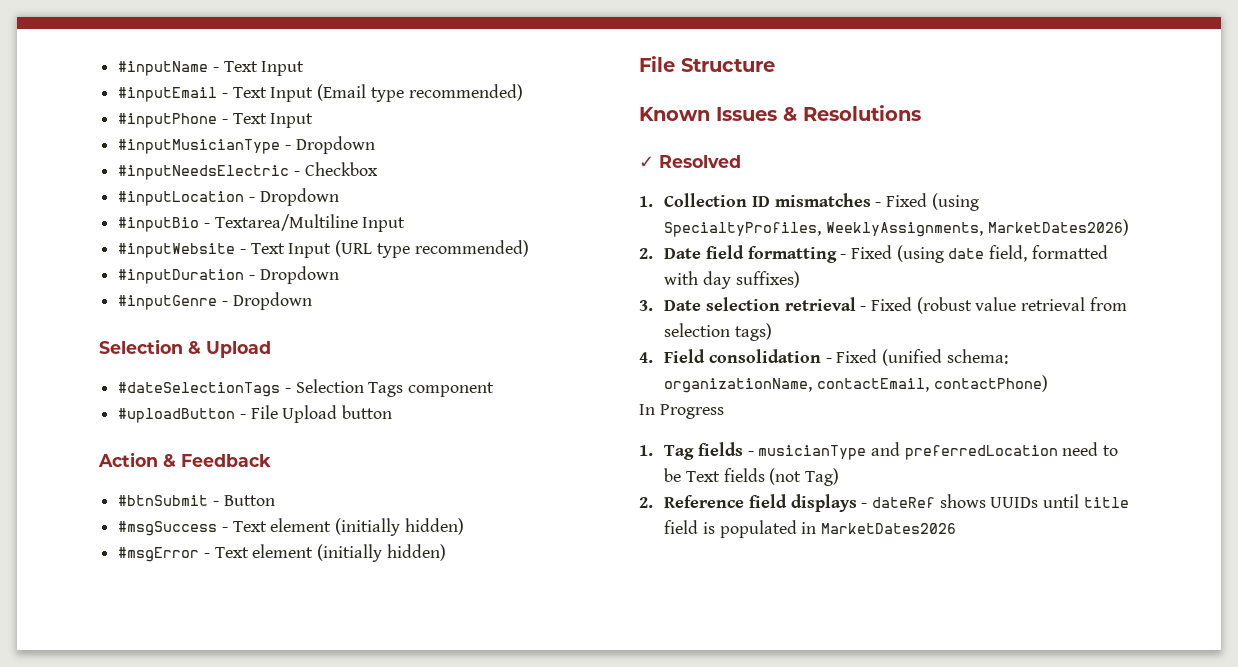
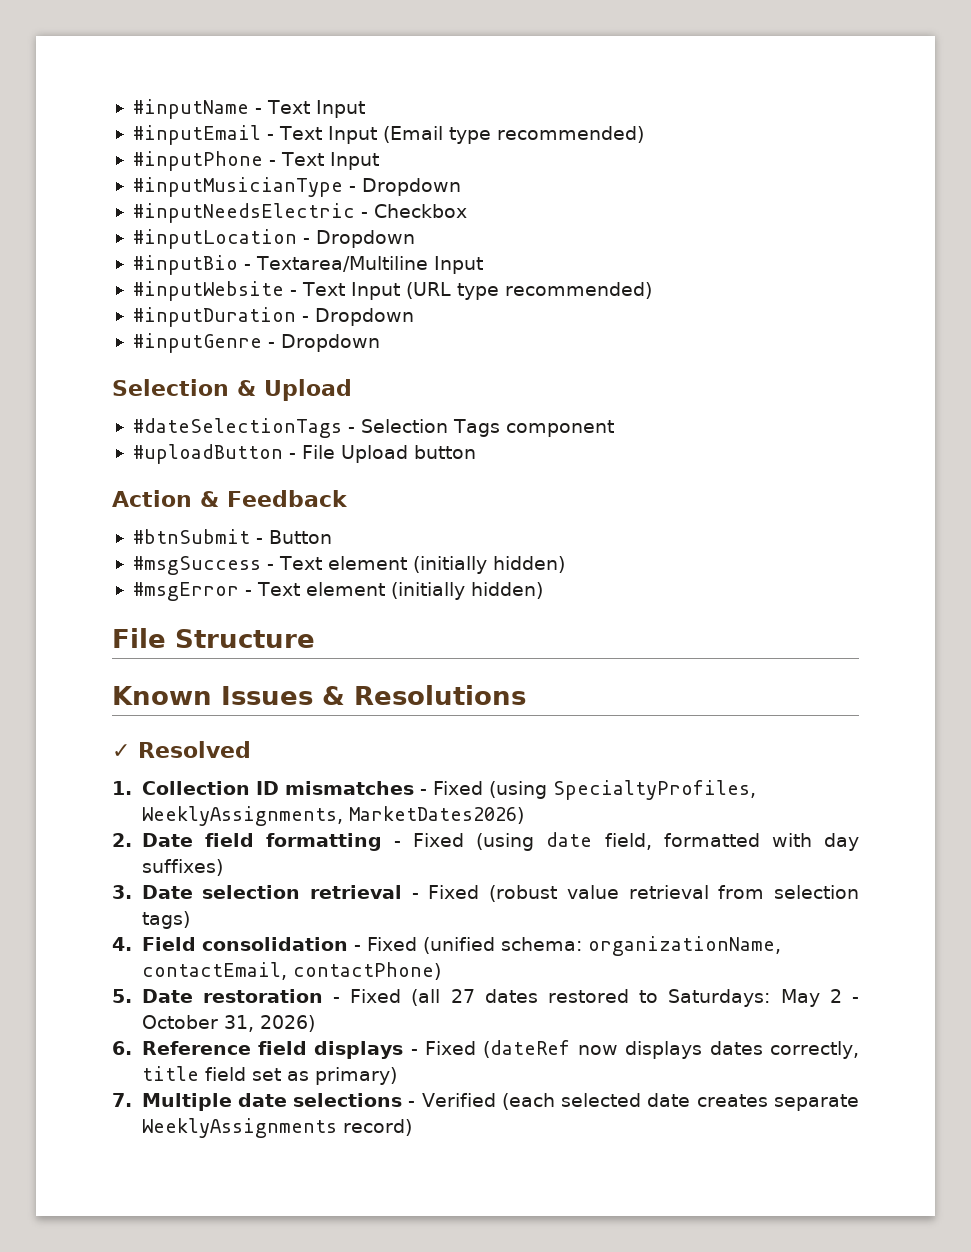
- In Progress
- 1. Tag fields - musicianType and preferredLocation need to be Text fields (not Tag)
- 2. Reference field displays - dateRef shows UUIDs until title field is populated in MarketDates2026
+ 5. Date restoration - Fixed (all 27 dates restored to Saturdays: May 2 - October 31, 2026)
+ 6. Reference field displays - Fixed (dateRef now displays dates correctly, title field set as primary)
+ 7. Multiple date selections - Verified (each selected date creates separate WeeklyAssignments record)

